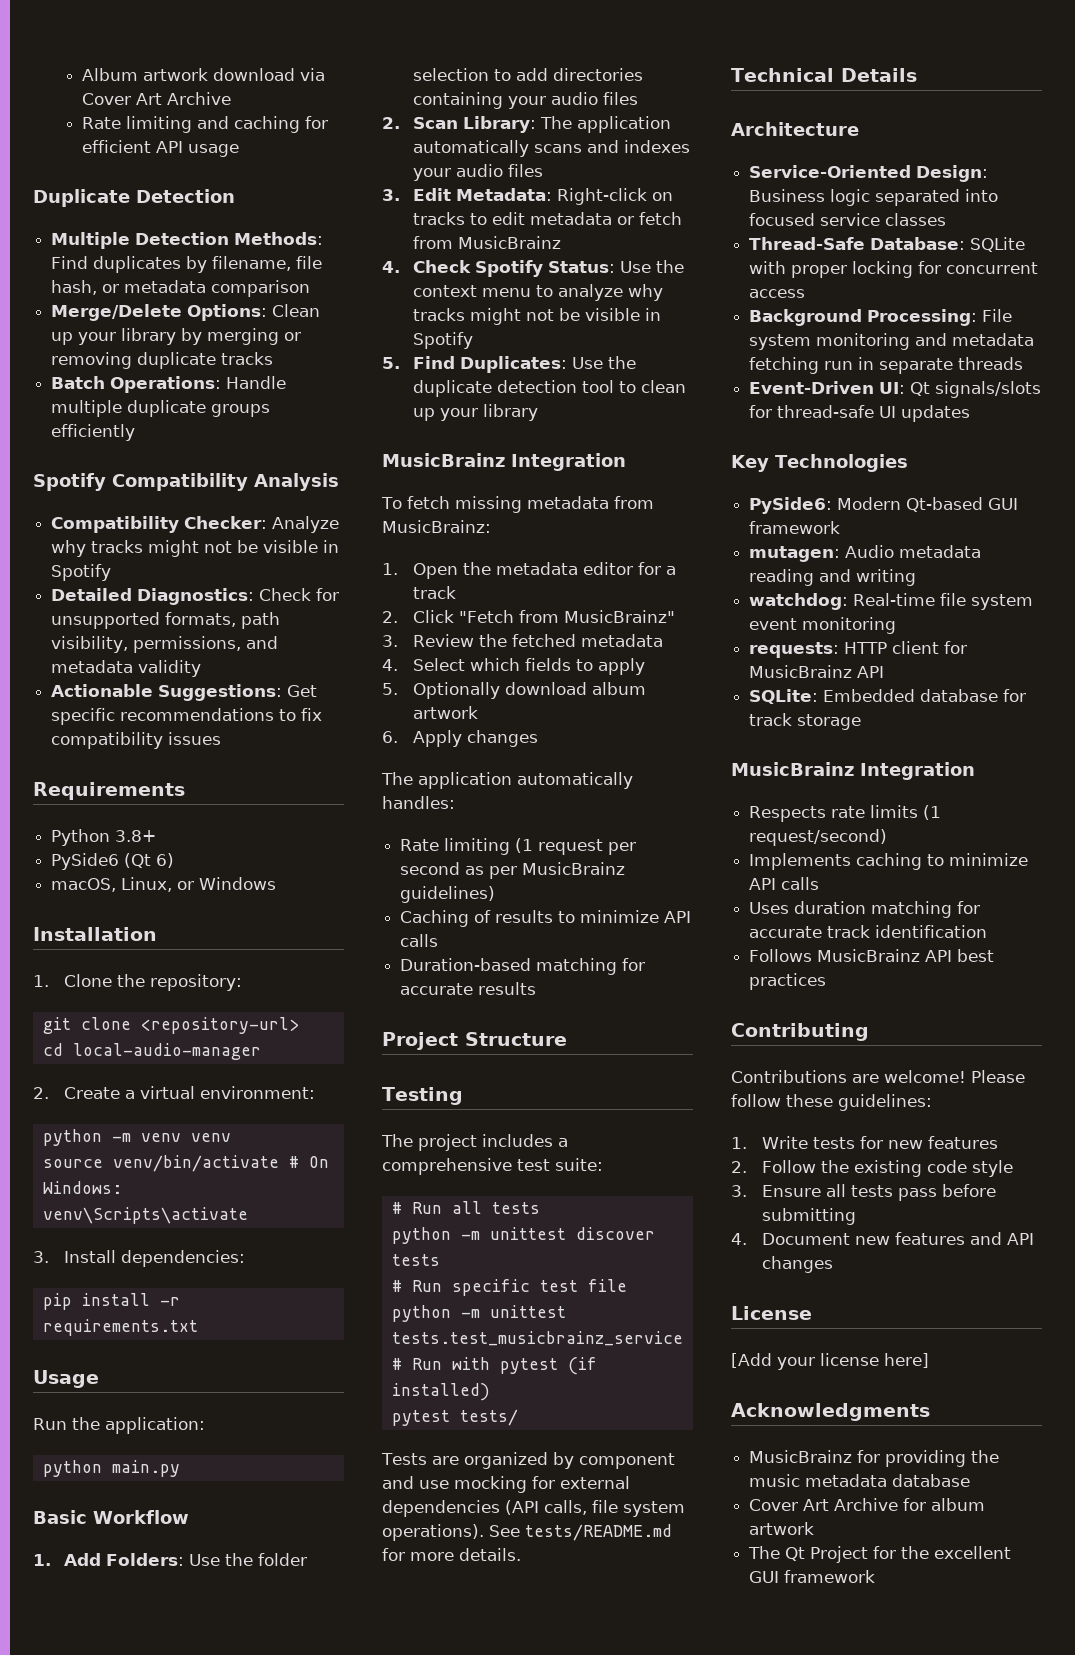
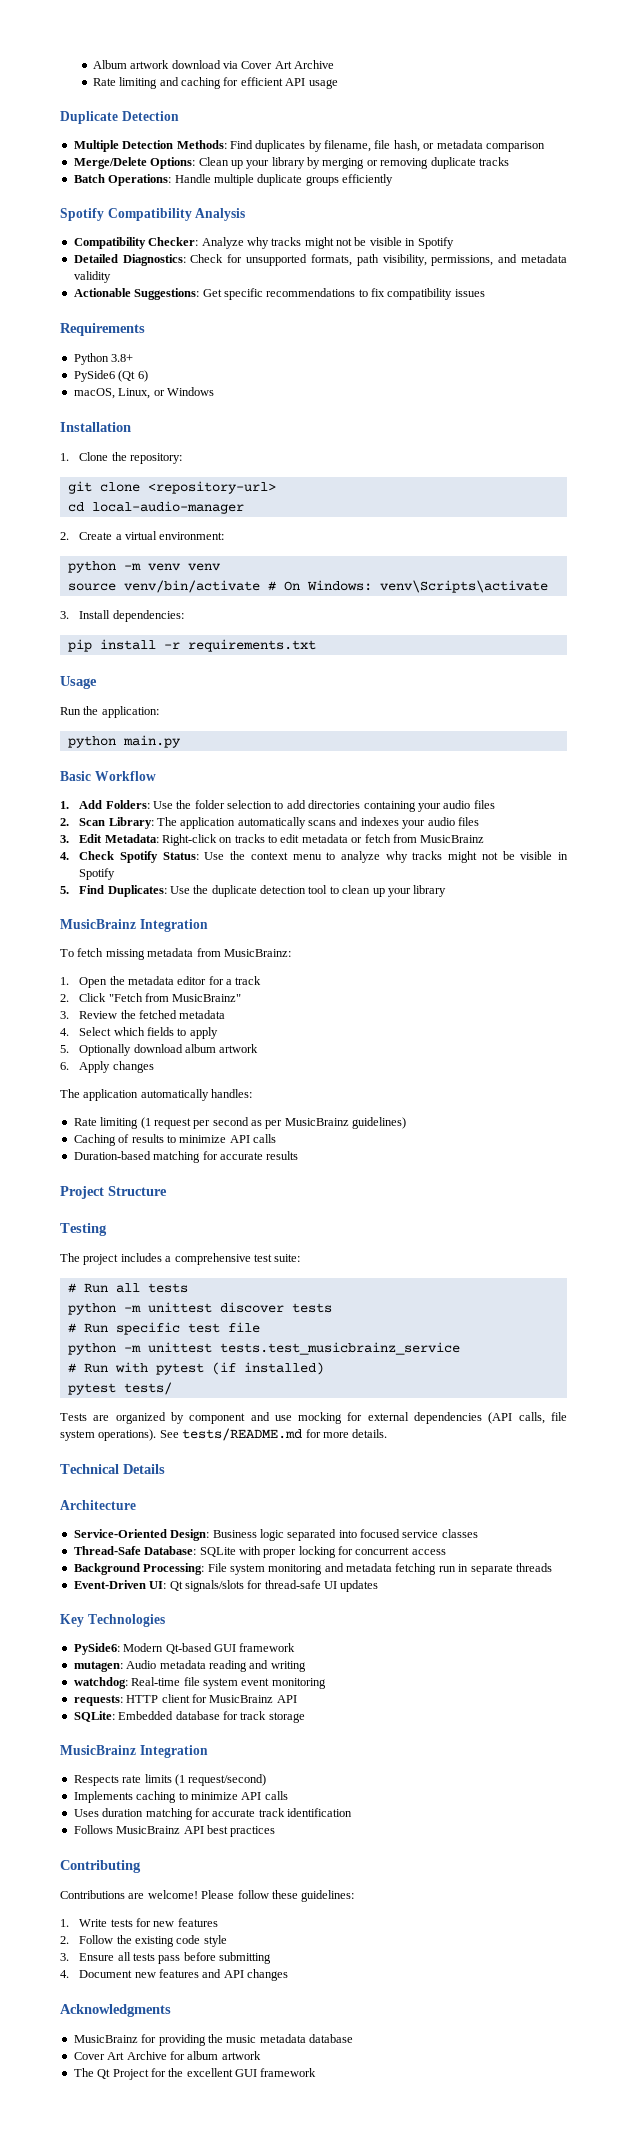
- License
- [Add your license here]

